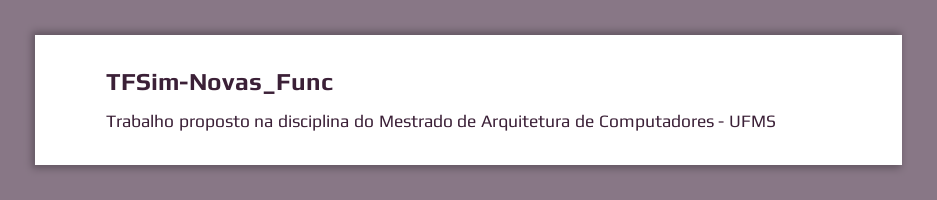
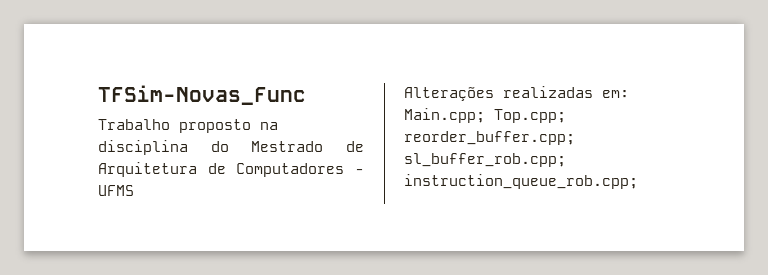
+ Alterações realizadas em: Main.cpp; Top.cpp; reorder_buffer.cpp; sl_buffer_rob.cpp; instruction_queue_rob.cpp;

